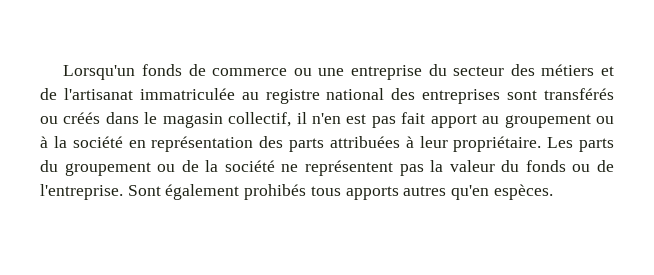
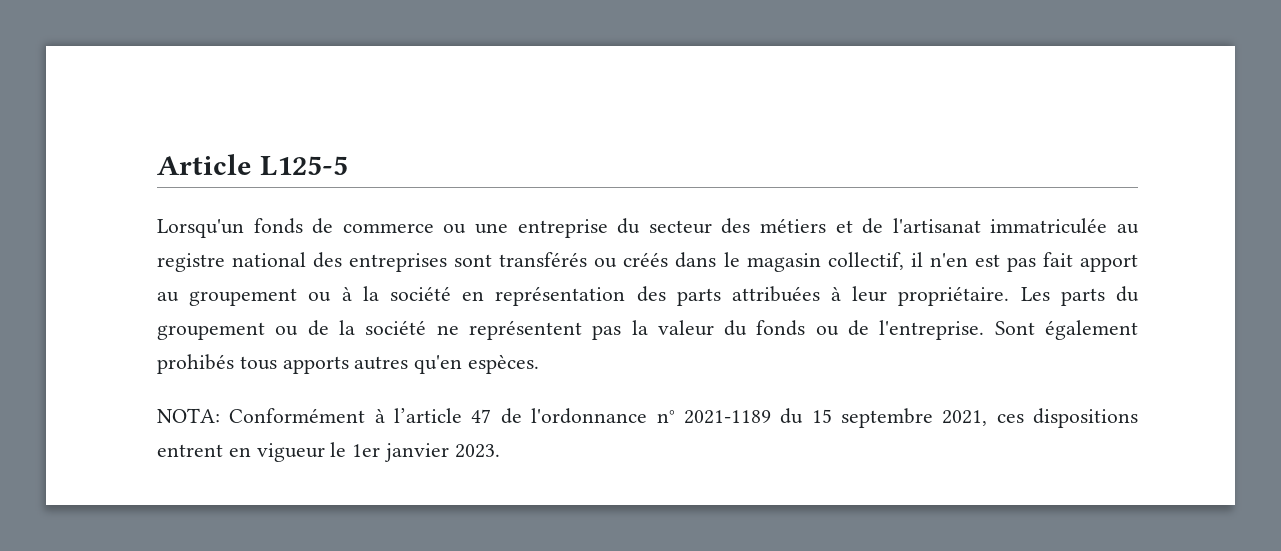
+ Article L125-5
+ NOTA: Conformément à l’article 47 de l'ordonnance n° 2021-1189 du 15 septembre 2021, ces dispositions entrent en vigueur le 1er janvier 2023.

